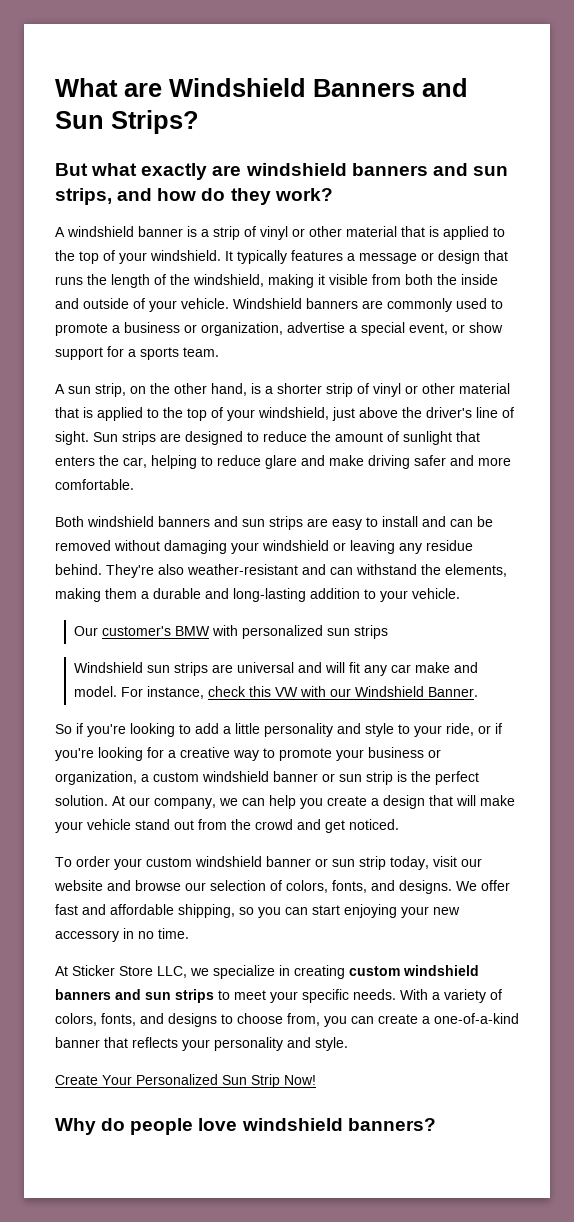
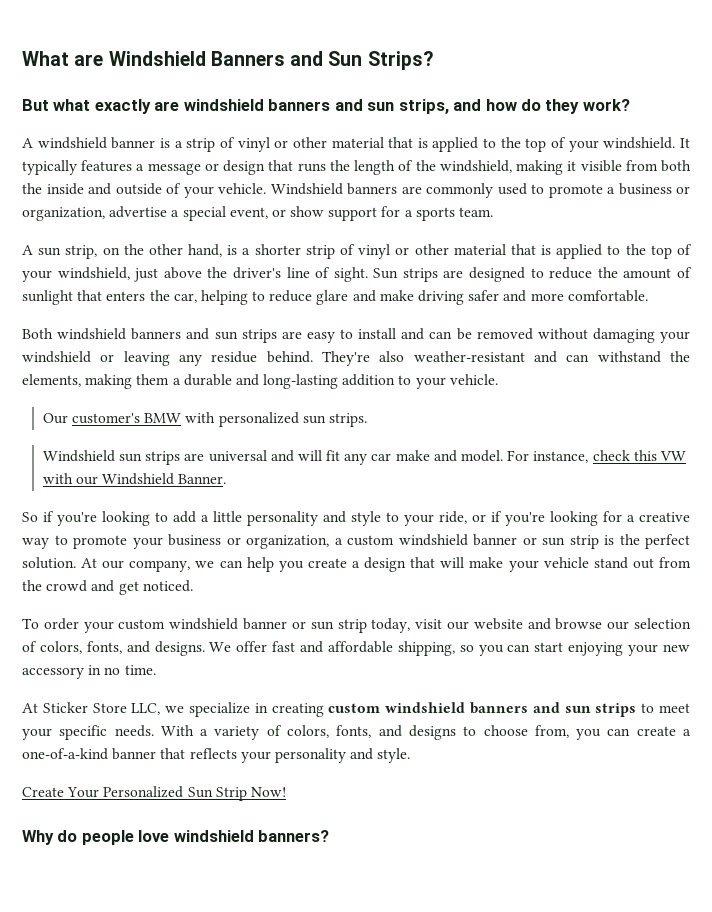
- Our customer's BMW with personalized sun strips
+ Our customer's BMW with personalized sun strips.

